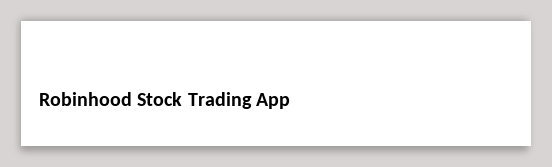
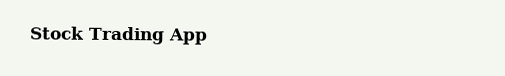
- Robinhood Stock Trading App
+ Stock Trading App

